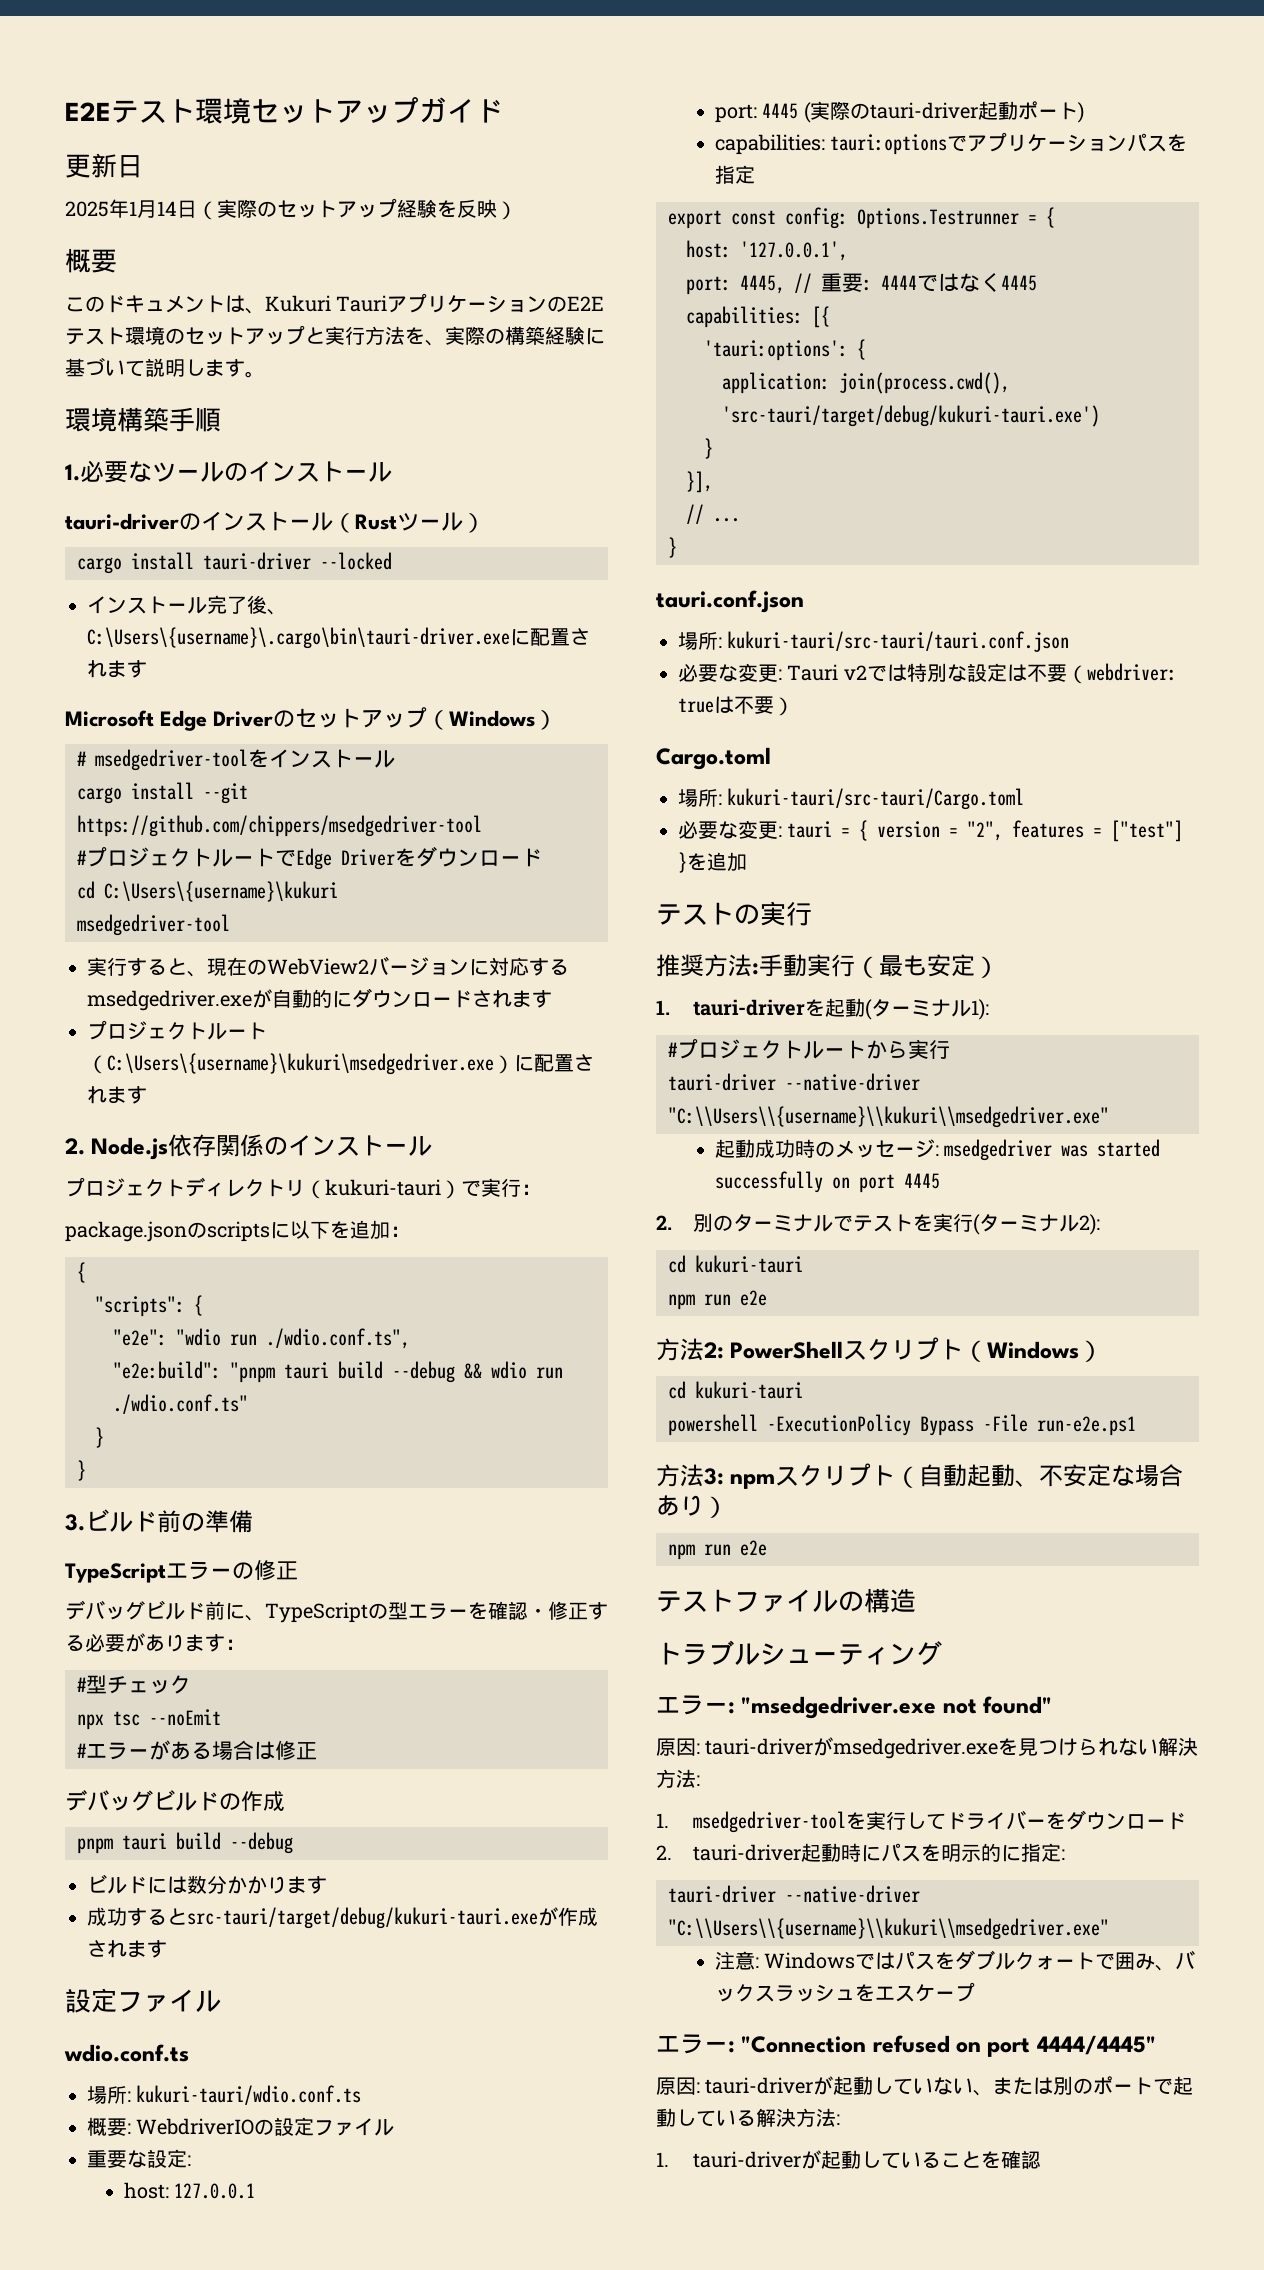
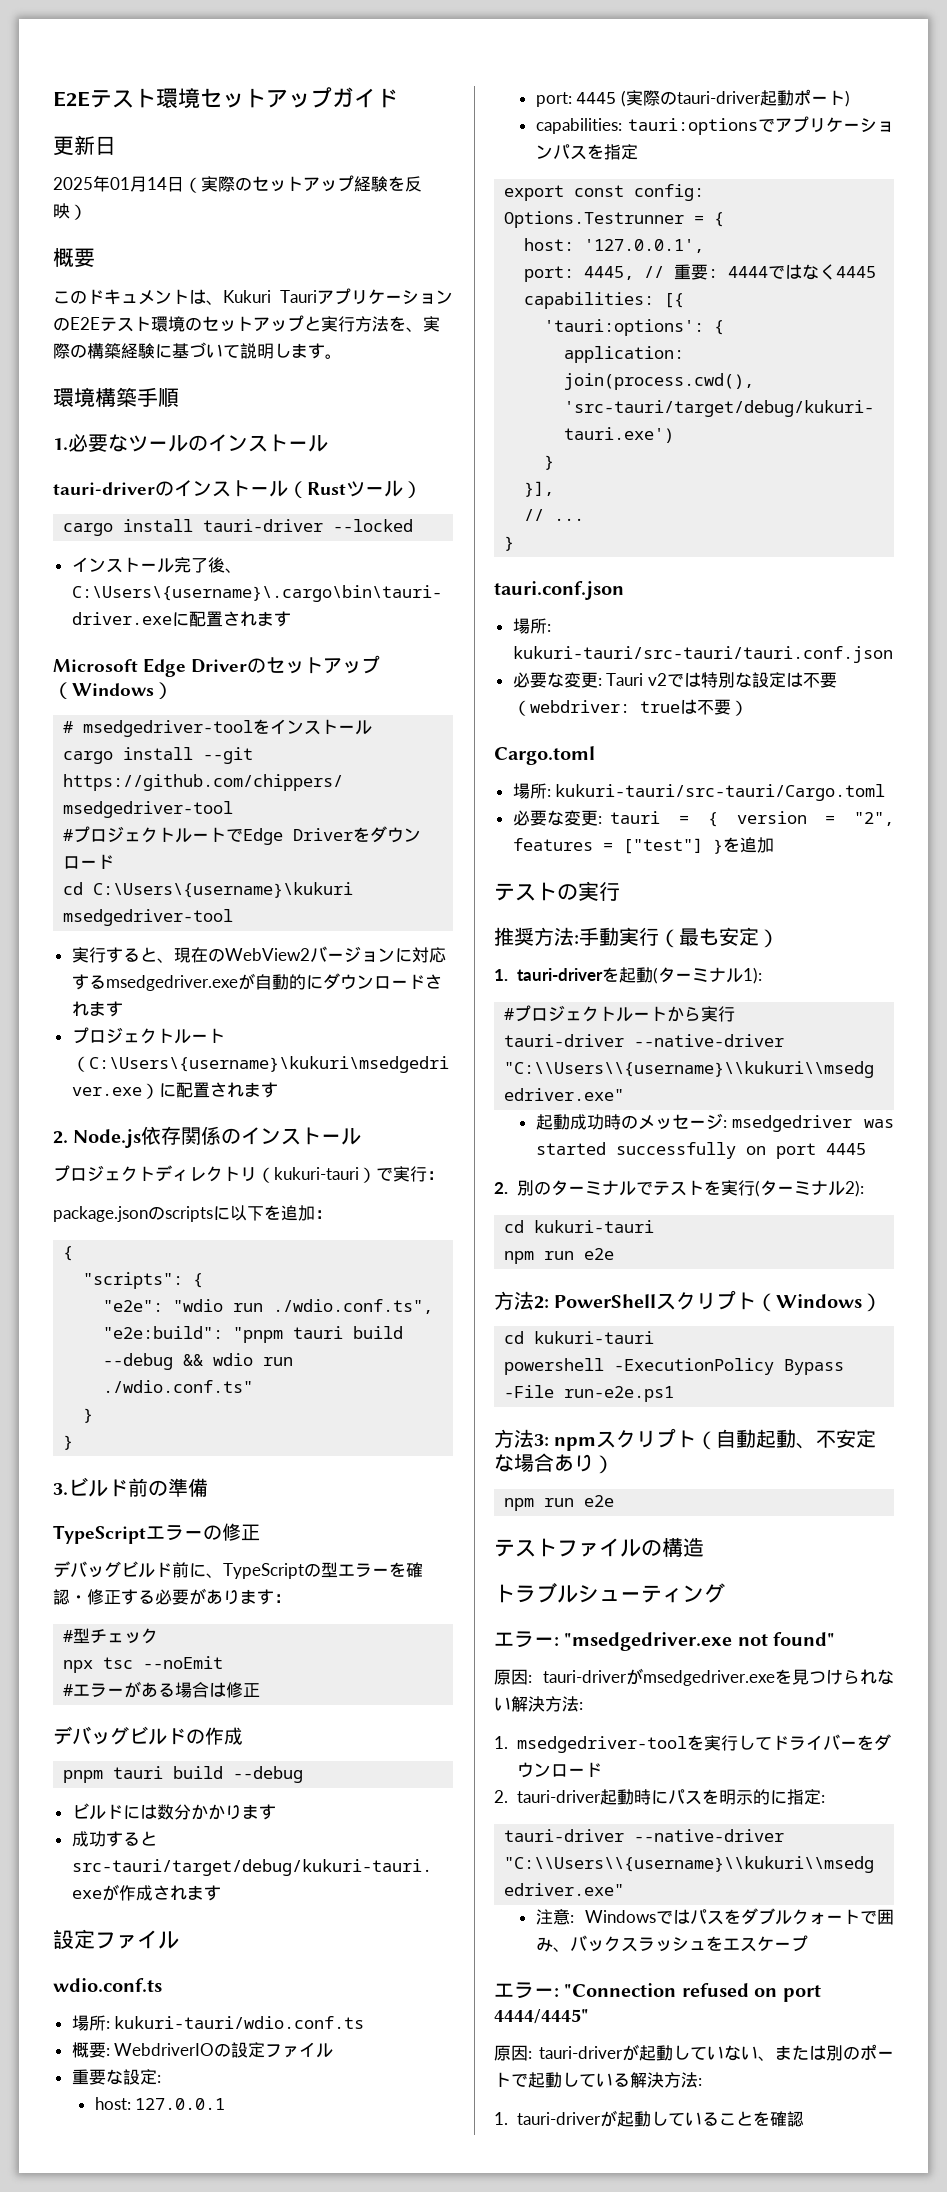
- 2025年1月14日（実際のセットアップ経験を反映）
+ 2025年01月14日（実際のセットアップ経験を反映）

